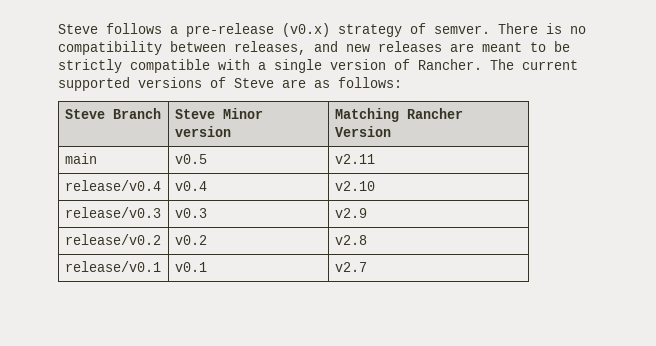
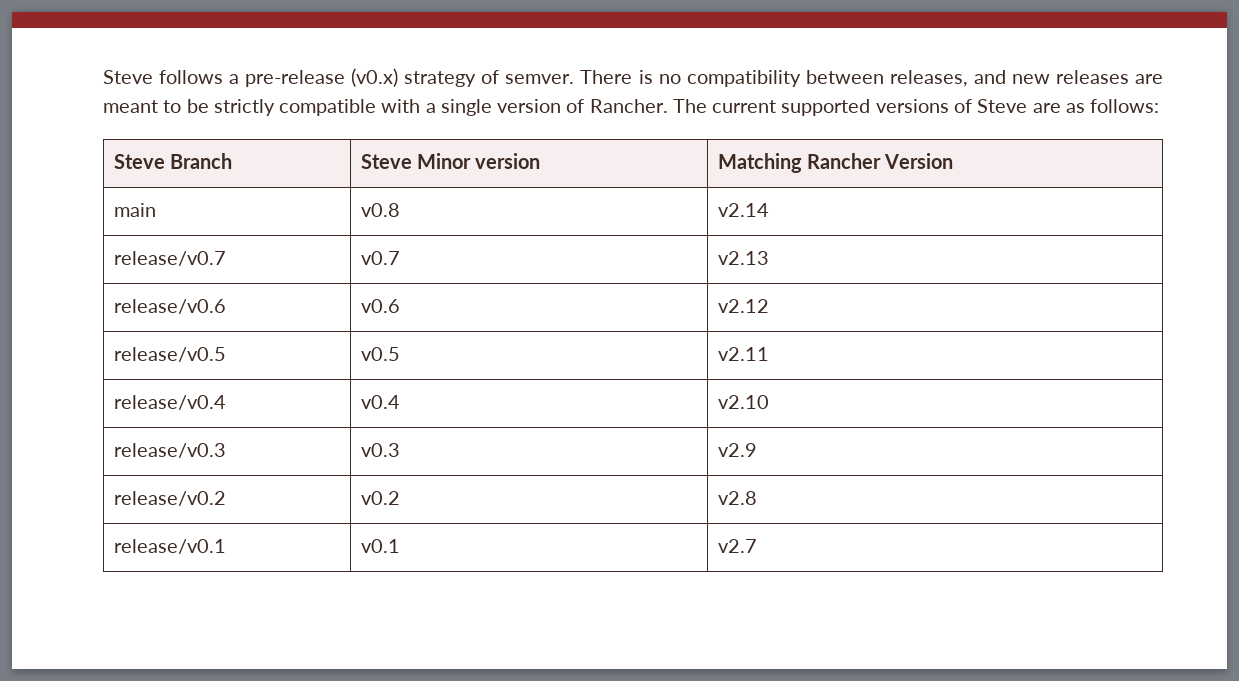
- main | v0.5 | v2.11
+ main | v0.8 | v2.14
+ release/v0.7 | v0.7 | v2.13
+ release/v0.6 | v0.6 | v2.12
+ release/v0.5 | v0.5 | v2.11

